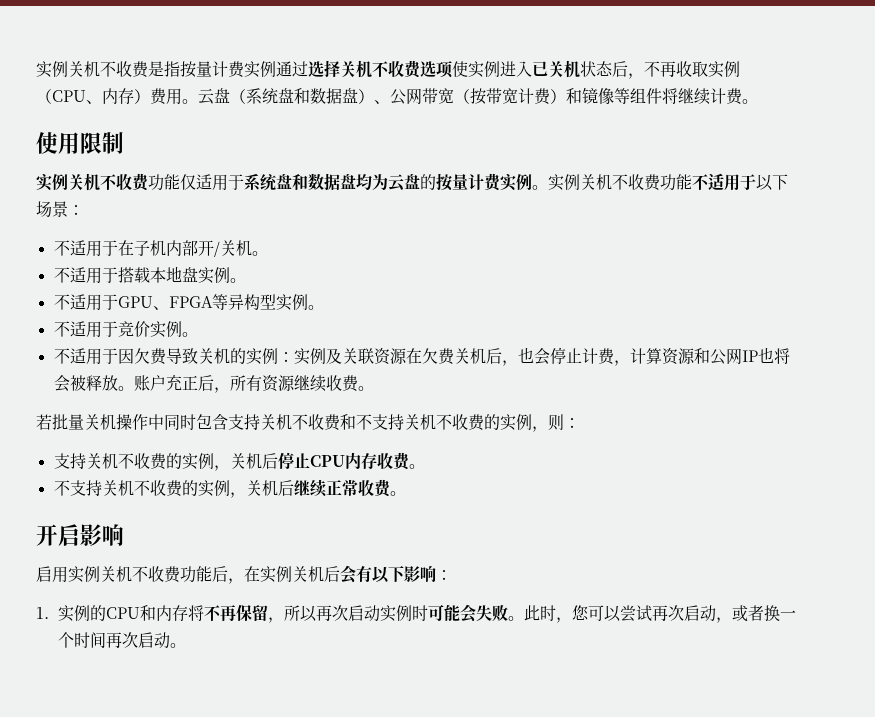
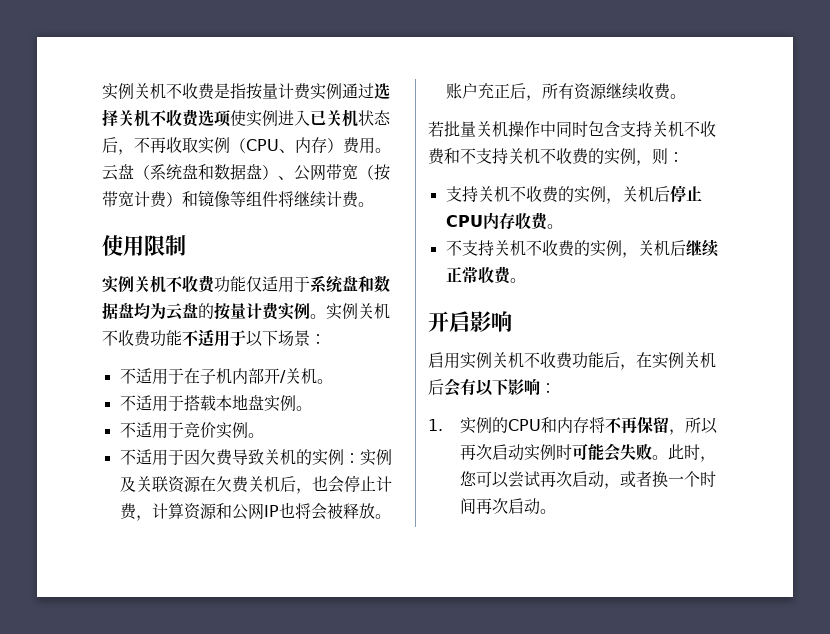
- 不适用于GPU、FPGA等异构型实例。

